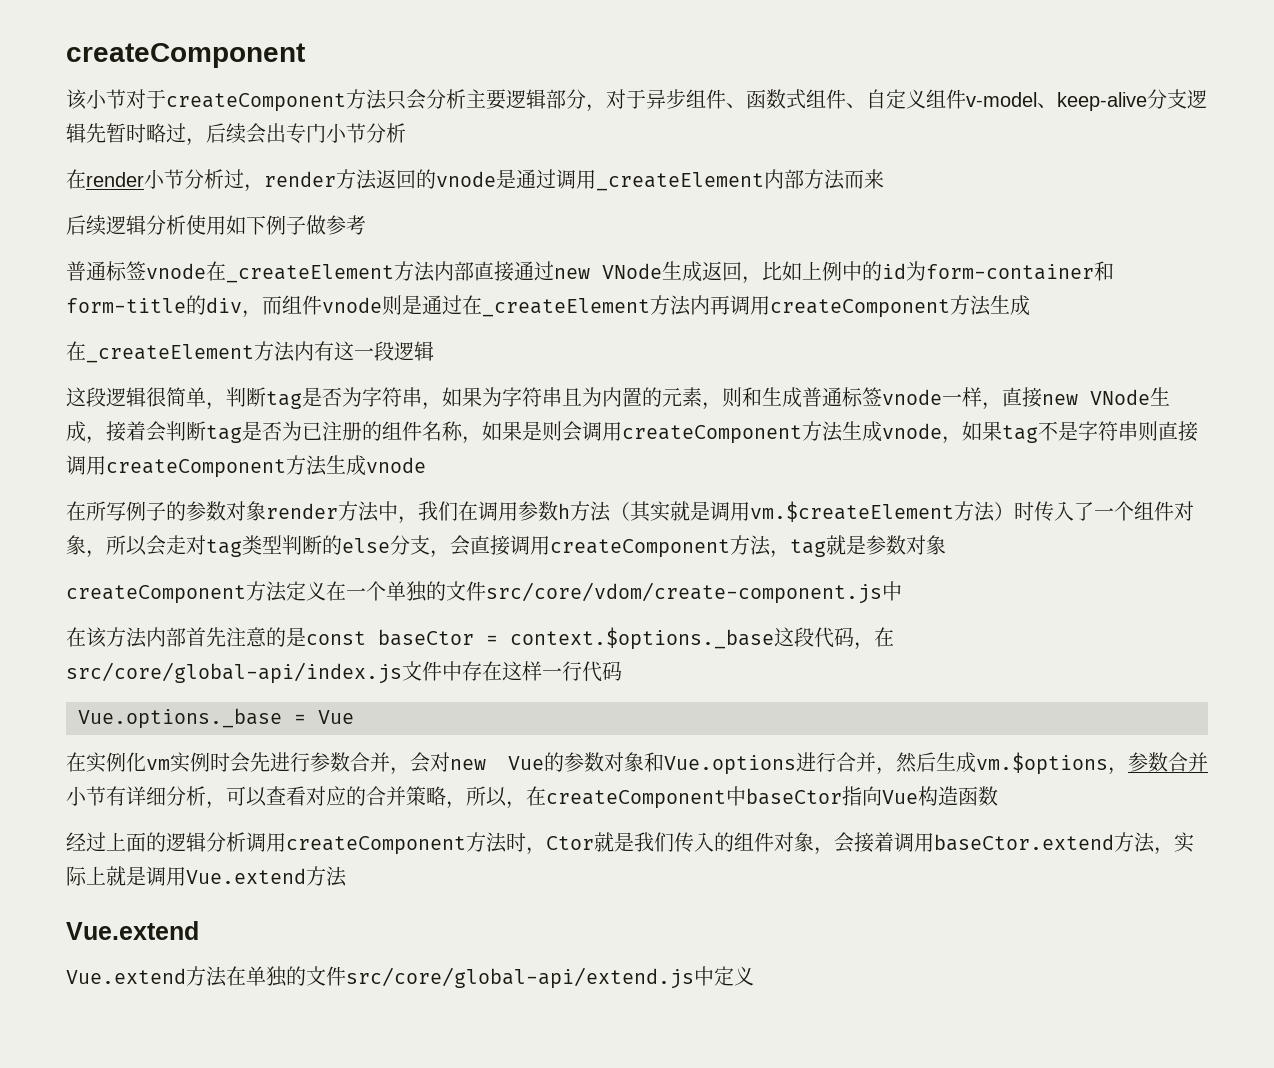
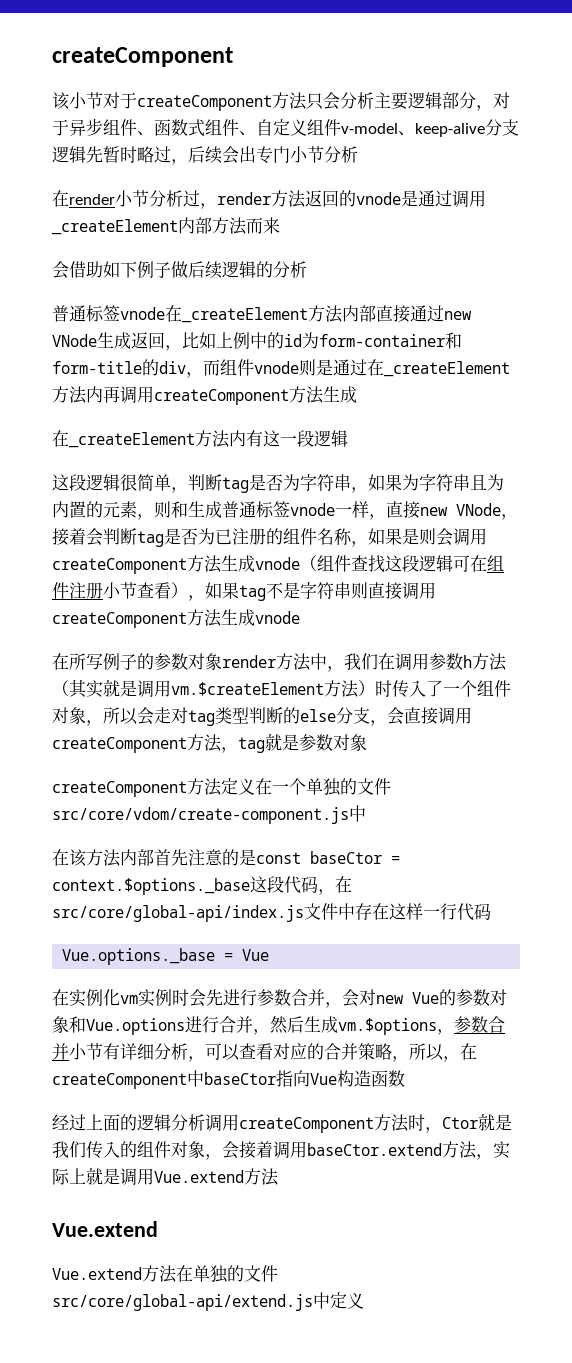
- 后续逻辑分析使用如下例子做参考
+ 会借助如下例子做后续逻辑的分析
- 这段逻辑很简单，判断tag是否为字符串，如果为字符串且为内置的元素，则和生成普通标签vnode一样，直接new VNode生成，接着会判断tag是否为已注册的组件名称，如果是则会调用createComponent方法生成vnode，如果tag不是字符串则直接调用createComponent方法生成vnode
+ 这段逻辑很简单，判断tag是否为字符串，如果为字符串且为内置的元素，则和生成普通标签vnode一样，直接new VNode，接着会判断tag是否为已注册的组件名称，如果是则会调用createComponent方法生成vnode（组件查找这段逻辑可在组件注册小节查看），如果tag不是字符串则直接调用createComponent方法生成vnode

